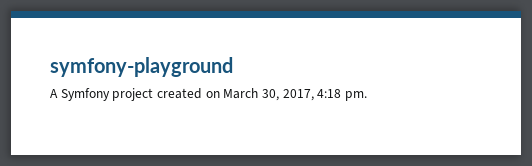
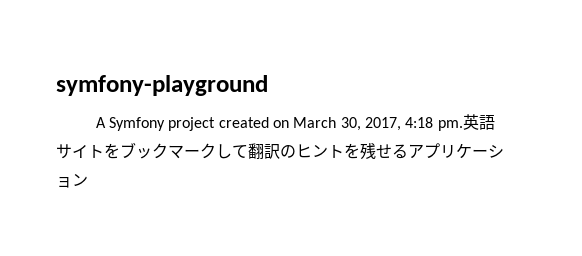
+ 英語サイトをブックマークして翻訳のヒントを残せるアプリケーション

